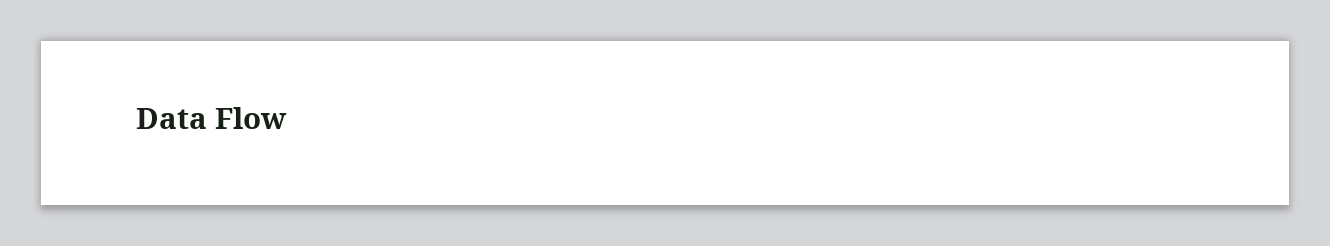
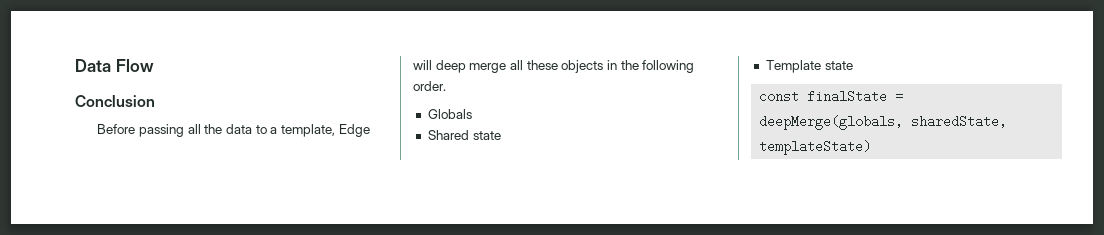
+ Conclusion
+ Before passing all the data to a template, Edge will deep merge all these objects in the following order.
+ Globals
+ Shared state
+ Template state
+ const finalState = deepMerge(globals, sharedState, templateState)

